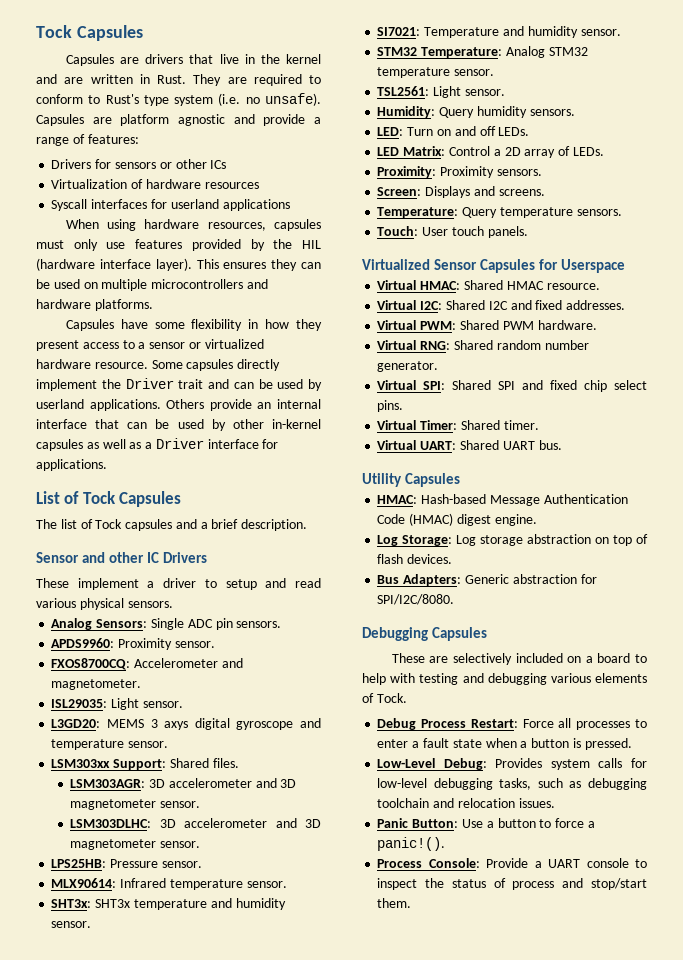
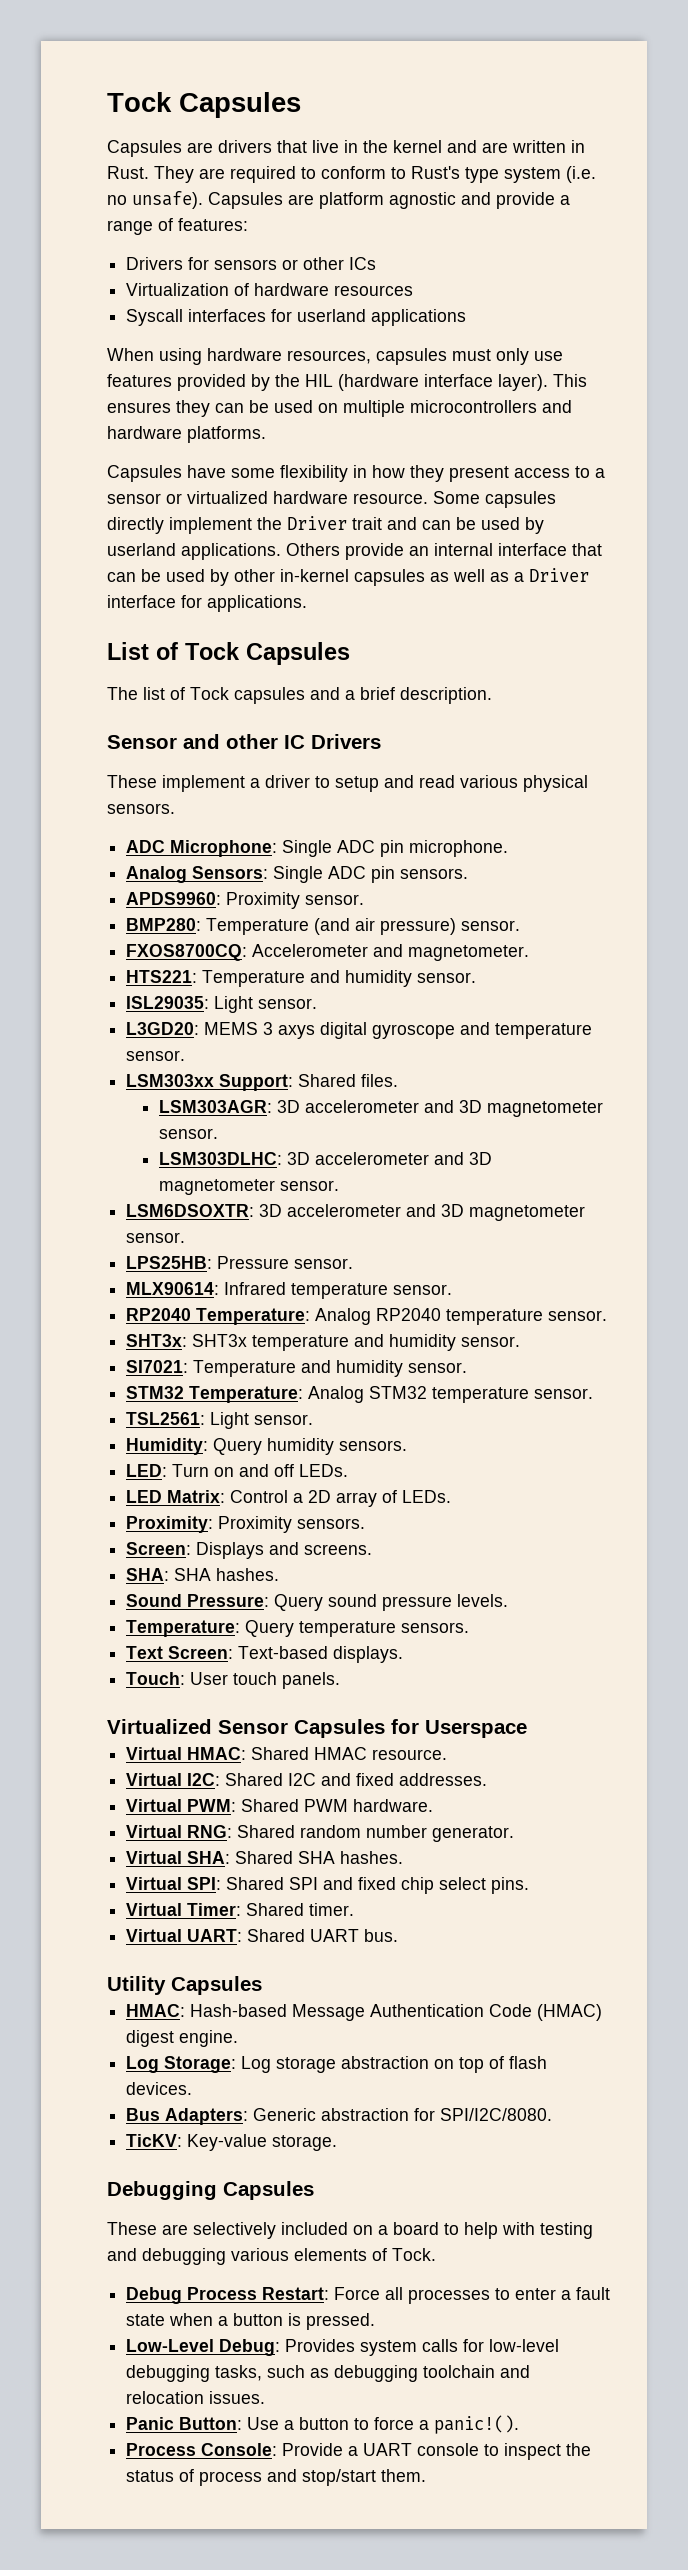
+ ADC Microphone: Single ADC pin microphone.
+ BMP280: Temperature (and air pressure) sensor.
+ HTS221: Temperature and humidity sensor.
+ LSM6DSOXTR: 3D accelerometer and 3D magnetometer sensor.
+ RP2040 Temperature: Analog RP2040 temperature sensor.
+ SHA: SHA hashes.
+ Sound Pressure: Query sound pressure levels.
+ Text Screen: Text-based displays.
+ Virtual SHA: Shared SHA hashes.
+ TicKV: Key-value storage.

